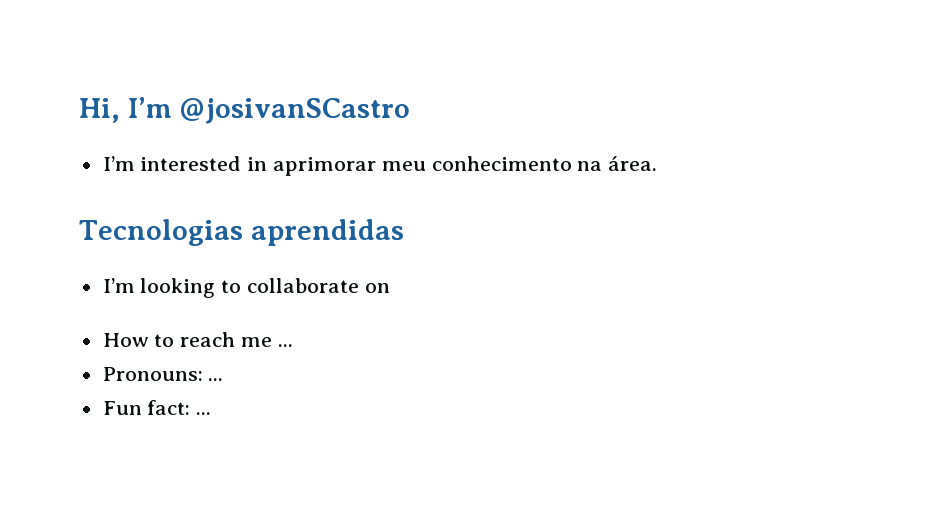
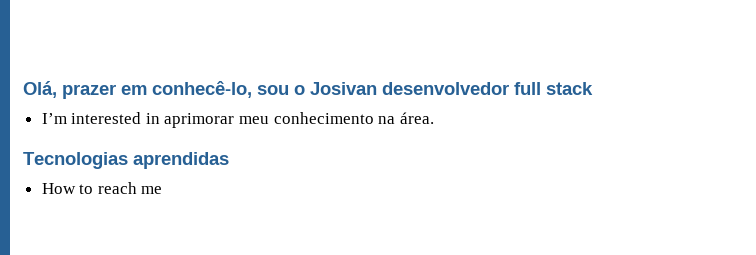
- Hi, I’m @josivanSCastro
+ Olá, prazer em conhecê-lo, sou o Josivan desenvolvedor full stack
- I’m looking to collaborate on
- How to reach me ...
- Pronouns: ...
- Fun fact: ...
+ How to reach me

